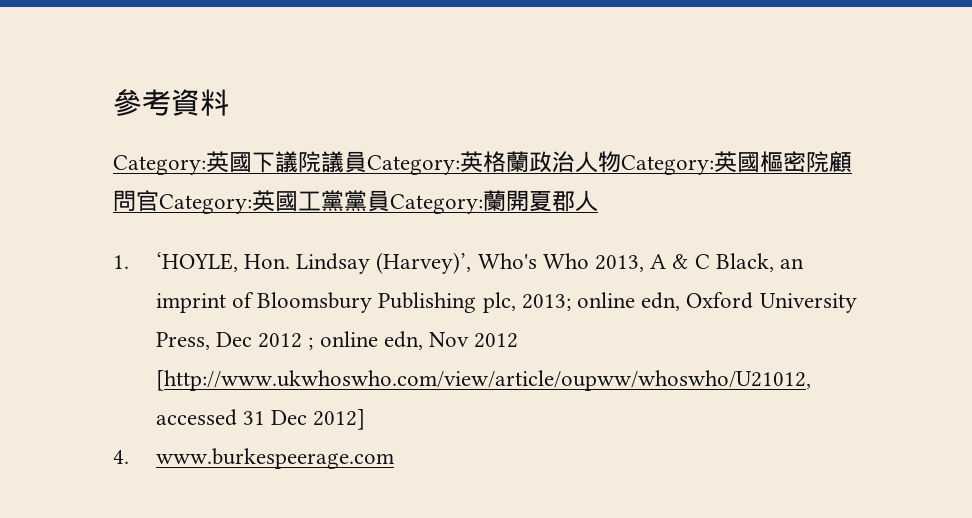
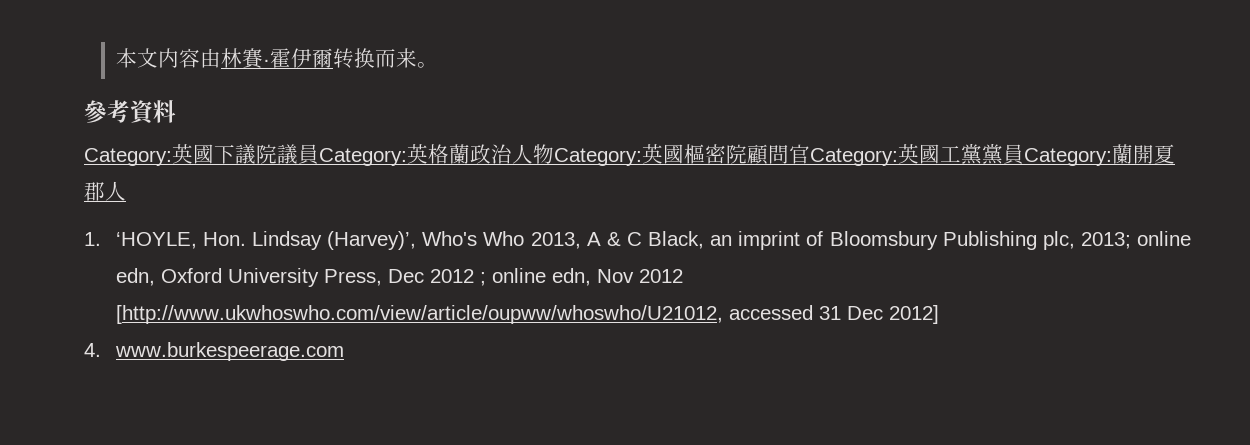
+ 本文内容由林賽·霍伊爾转换而来。

